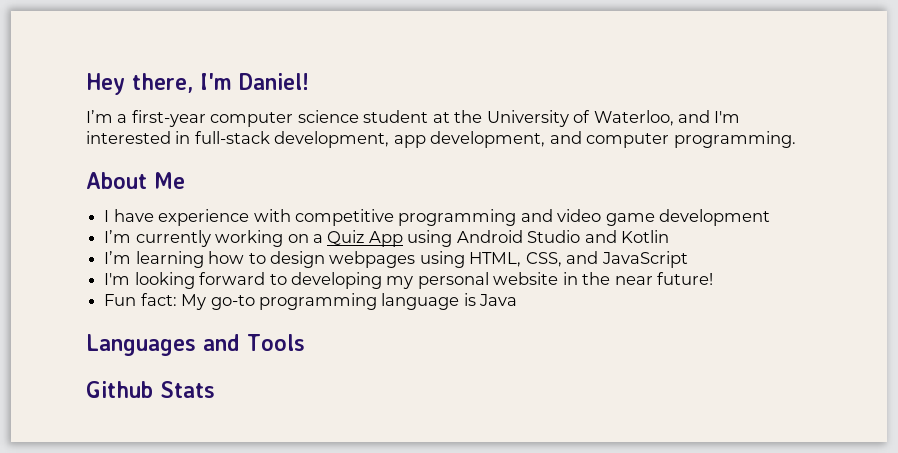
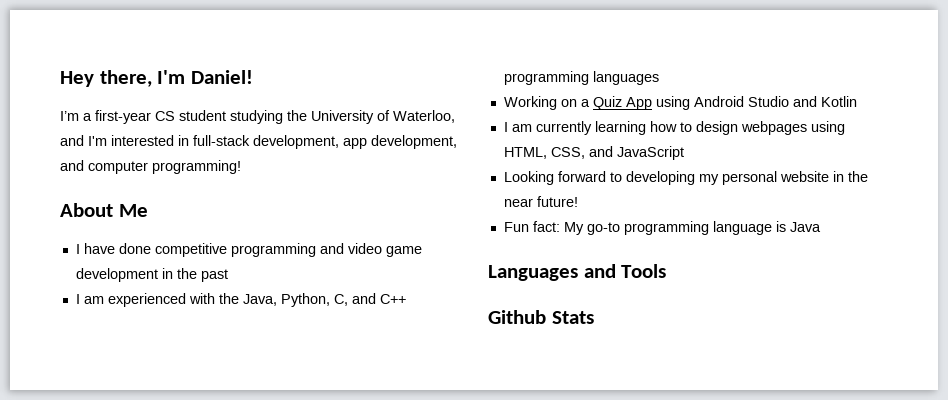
- I’m a first-year computer science student at the University of Waterloo, and I'm interested in full-stack development, app development, and computer programming.
+ I’m a first-year CS student studying the University of Waterloo, and I'm interested in full-stack development, app development, and computer programming!
- I have experience with competitive programming and video game development
- I’m currently working on a Quiz App using Android Studio and Kotlin
+ I have done competitive programming and video game development in the past
+ I am experienced with the Java, Python, C, and C++ programming languages
+ Working on a Quiz App using Android Studio and Kotlin
- I’m learning how to design webpages using HTML, CSS, and JavaScript
+ I am currently learning how to design webpages using HTML, CSS, and JavaScript
- I'm looking forward to developing my personal website in the near future!
+ Looking forward to developing my personal website in the near future!

